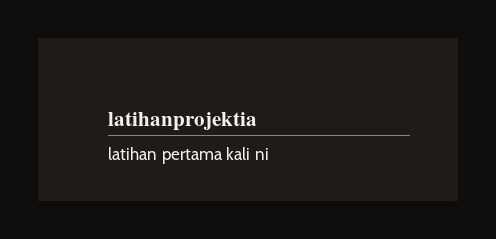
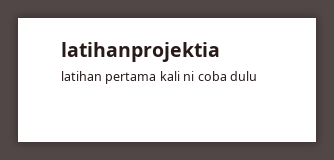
- latihan pertama kali ni
+ latihan pertama kali ni coba dulu

